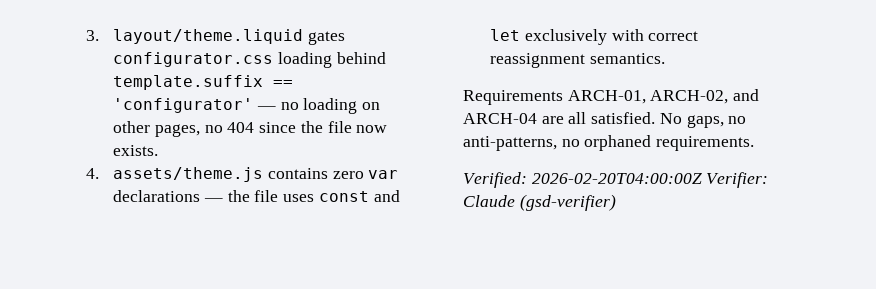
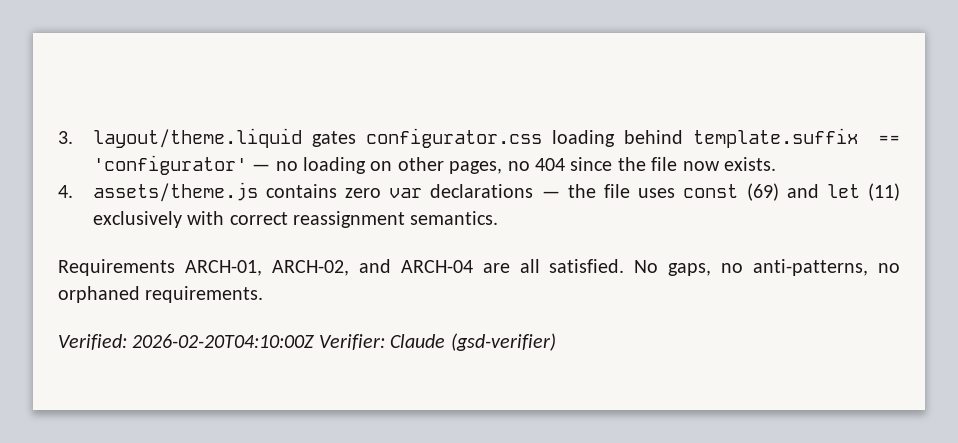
- 4. assets/theme.js contains zero var declarations — the file uses const and let exclusively with correct reassignment semantics.
+ 4. assets/theme.js contains zero var declarations — the file uses const (69) and let (11) exclusively with correct reassignment semantics.
- Verified: 2026-02-20T04:00:00Z Verifier: Claude (gsd-verifier)
+ Verified: 2026-02-20T04:10:00Z Verifier: Claude (gsd-verifier)

